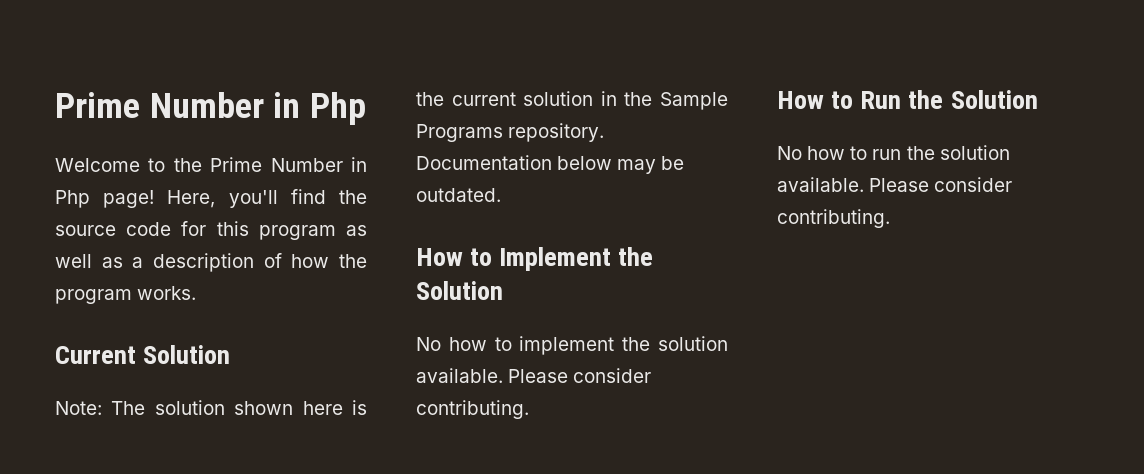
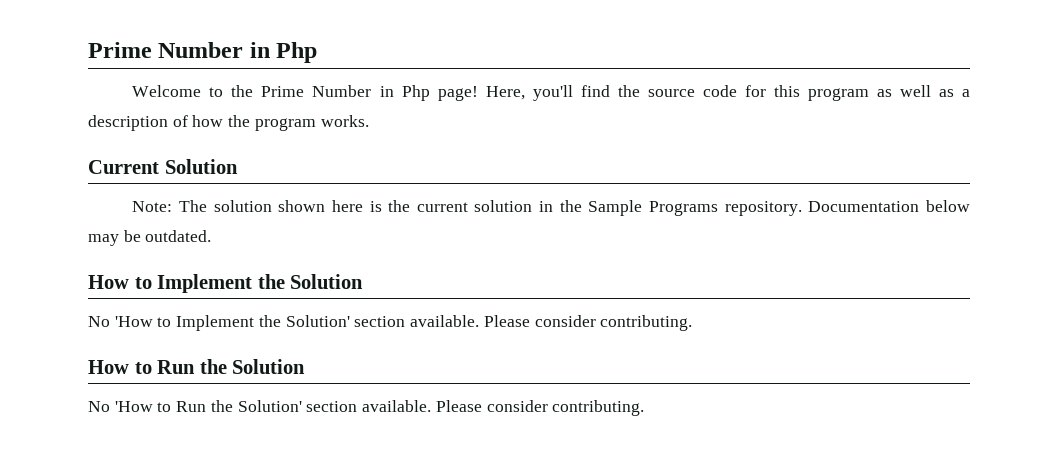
- No how to implement the solution available.
+ No 'How to Implement the Solution' section available.
- No how to run the solution available.
+ No 'How to Run the Solution' section available.

